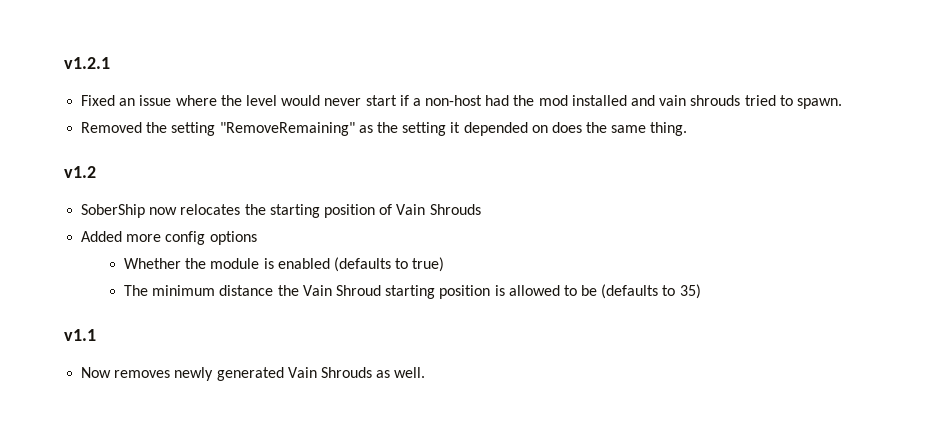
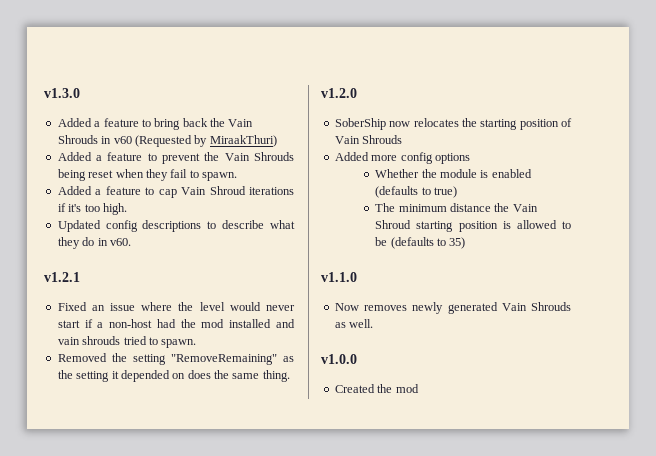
+ v1.3.0
+ Added a feature to bring back the Vain Shrouds in v60 (Requested by MiraakThuri)
+ Added a feature to prevent the Vain Shrouds being reset when they fail to spawn.
+ Added a feature to cap Vain Shroud iterations if it's too high.
+ Updated config descriptions to describe what they do in v60.
- v1.2
+ v1.2.0
- v1.1
+ v1.1.0
+ v1.0.0
+ Created the mod

